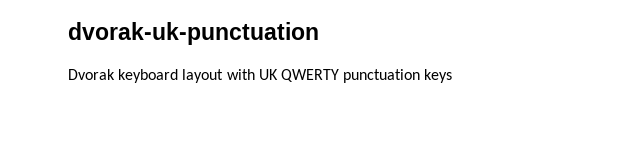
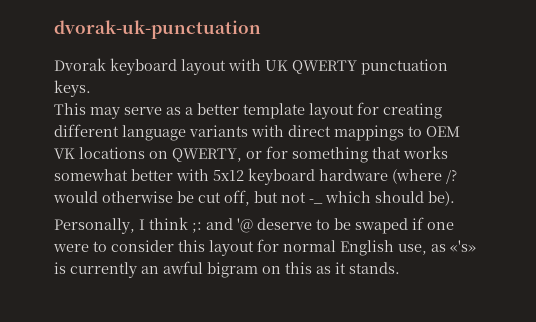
- Dvorak keyboard layout with UK QWERTY punctuation keys
+ Dvorak keyboard layout with UK QWERTY punctuation keys.
+ This may serve as a better template layout for creating different language variants with direct mappings to OEM VK locations on QWERTY, or for something that works somewhat better with 5x12 keyboard hardware (where /? would otherwise be cut off, but not -_ which should be).
+ Personally, I think ;: and '@ deserve to be swaped if one were to consider this layout for normal English use, as «'s» is currently an awful bigram on this as it stands.

